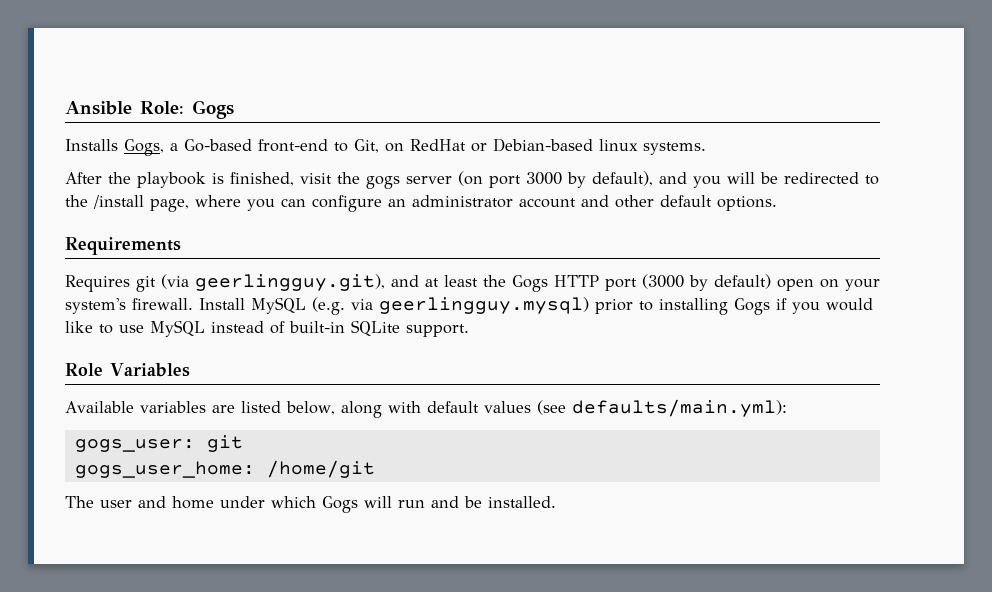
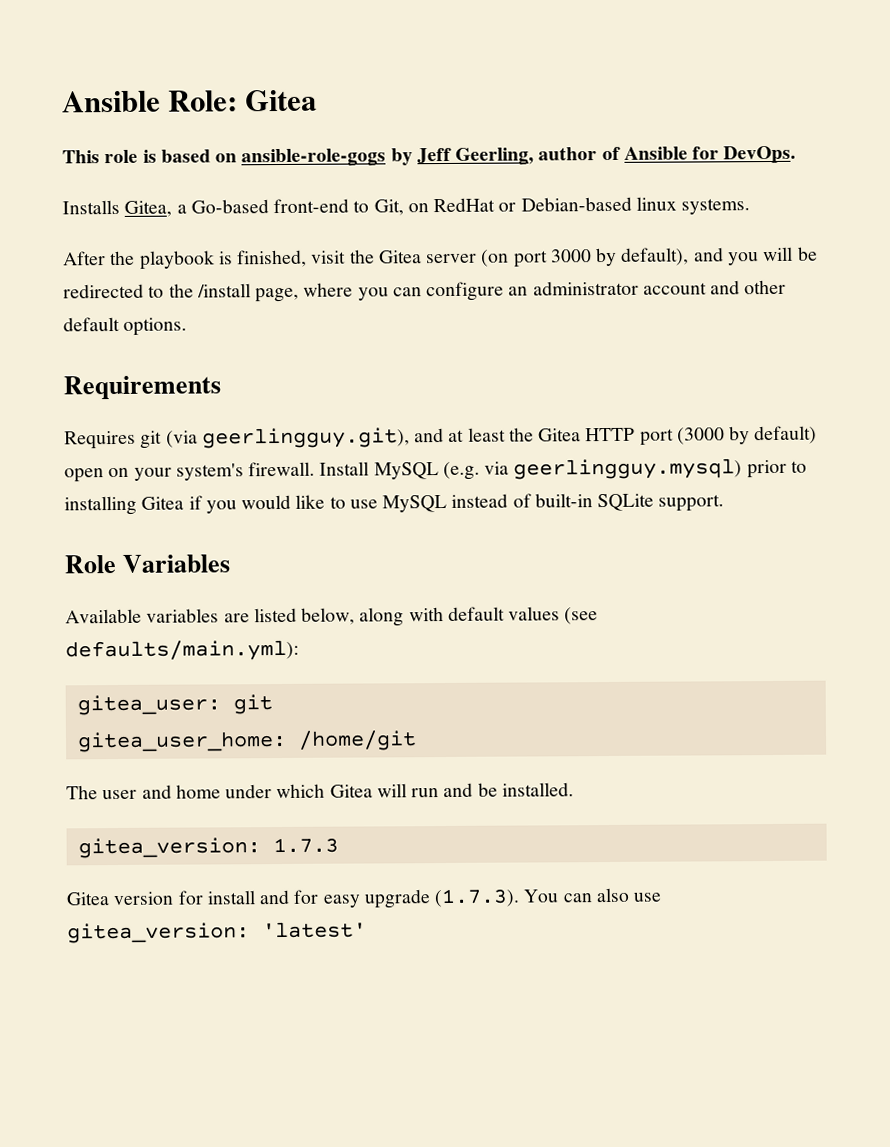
- Ansible Role: Gogs
+ Ansible Role: Gitea
+ This role is based on ansible-role-gogs by Jeff Geerling, author of Ansible for DevOps.
- Installs Gogs, a Go-based front-end to Git, on RedHat or Debian-based linux systems.
+ Installs Gitea, a Go-based front-end to Git, on RedHat or Debian-based linux systems.
- After the playbook is finished, visit the gogs server (on port 3000 by default), and you will be redirected to the /install page, where you can configure an administrator account and other default options.
+ After the playbook is finished, visit the Gitea server (on port 3000 by default), and you will be redirected to the /install page, where you can configure an administrator account and other default options.
- Requires git (via geerlingguy.git), and at least the Gogs HTTP port (3000 by default) open on your system's firewall.
+ Requires git (via geerlingguy.git), and at least the Gitea HTTP port (3000 by default) open on your system's firewall.
- Install MySQL (e.g. via geerlingguy.mysql) prior to installing Gogs if you would like to use MySQL instead of built-in SQLite support.
+ Install MySQL (e.g. via geerlingguy.mysql) prior to installing Gitea if you would like to use MySQL instead of built-in SQLite support.
- gogs_user: git
+ gitea_user: git
- gogs_user_home: /home/git
+ gitea_user_home: /home/git
- The user and home under which Gogs will run and be installed.
+ The user and home under which Gitea will run and be installed.
+ gitea_version: 1.7.3
+ Gitea version for install and for easy upgrade (1.7.3). You can also use gitea_version: 'latest'

